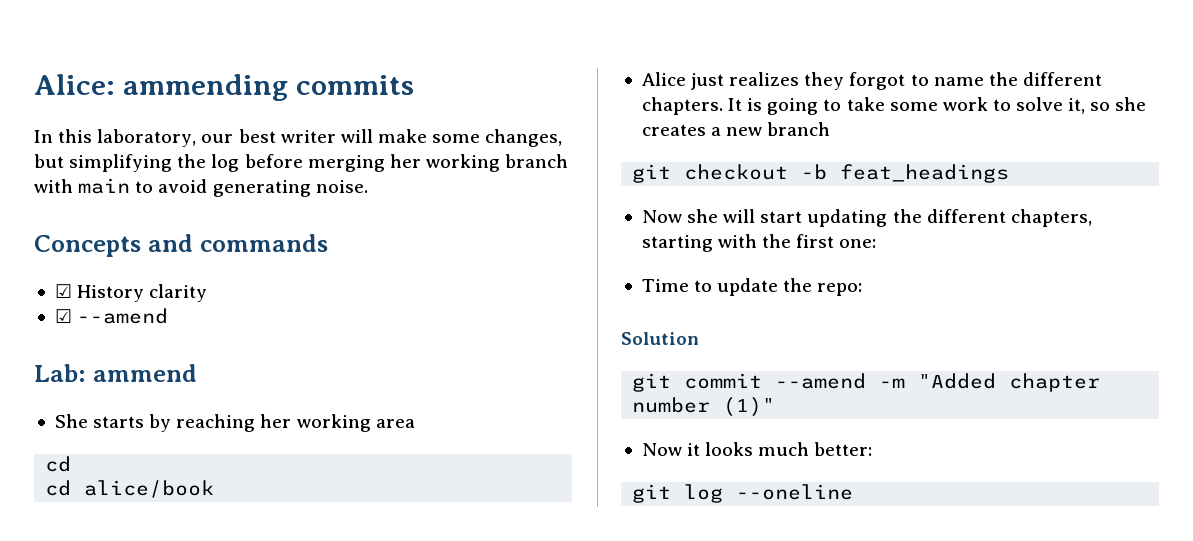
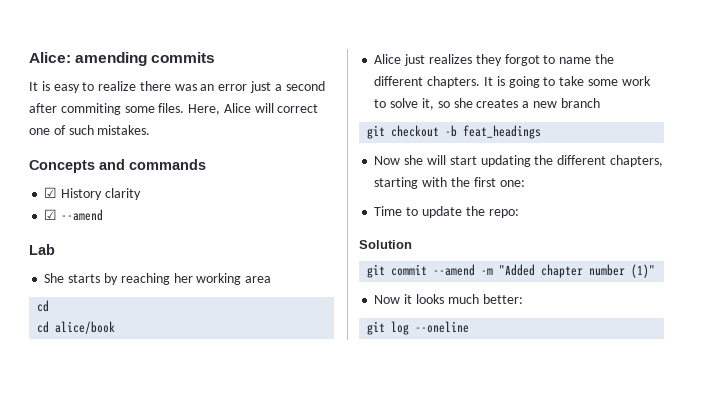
- Alice: ammending commits
+ Alice: amending commits
- In this laboratory, our best writer will make some changes, but simplifying the log before merging her working branch with main to avoid generating noise.
+ It is easy to realize there was an error just a second after commiting some files. Here, Alice will correct one of such mistakes.
- Lab: ammend
+ Lab

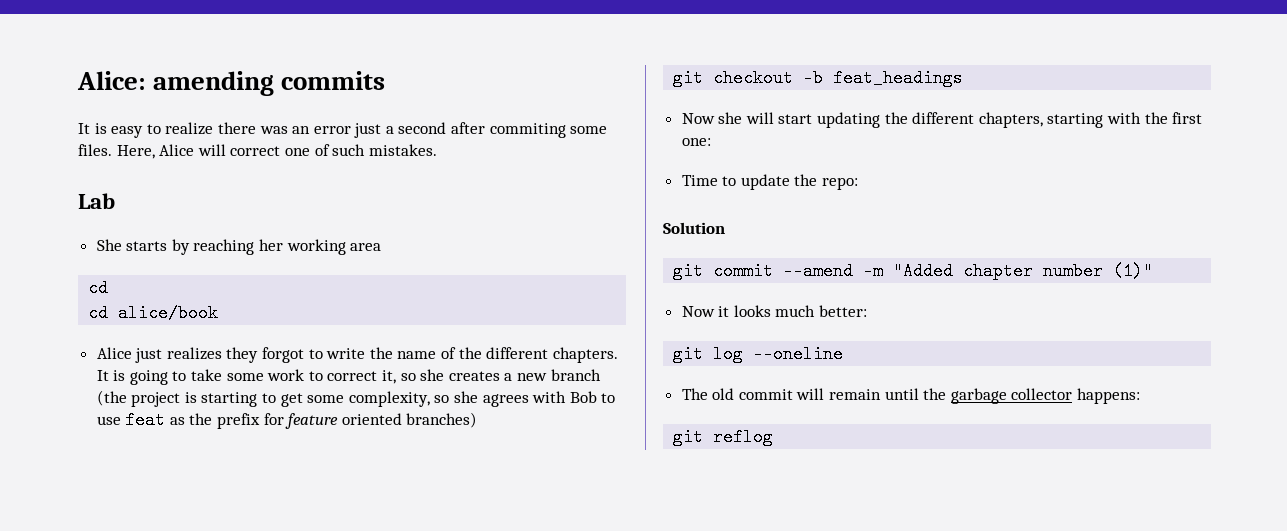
- Concepts and commands
- ☑ History clarity
- ☑ --amend
- Alice just realizes they forgot to name the different chapters.
+ Alice just realizes they forgot to write the name of the different chapters.
- It is going to take some work to solve it, so she creates a new branch
+ It is going to take some work to correct it, so she creates a new branch (the project is starting to get some complexity, so she agrees with Bob to use feat as the prefix for feature oriented branches)
+ The old commit will remain until the garbage collector happens:
+ git reflog

